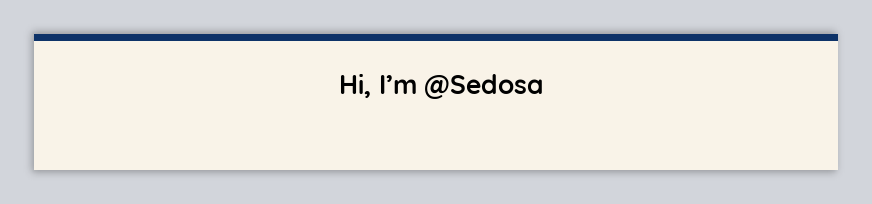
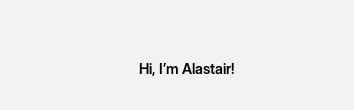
- Hi, I’m @Sedosa
+ Hi, I’m Alastair!

